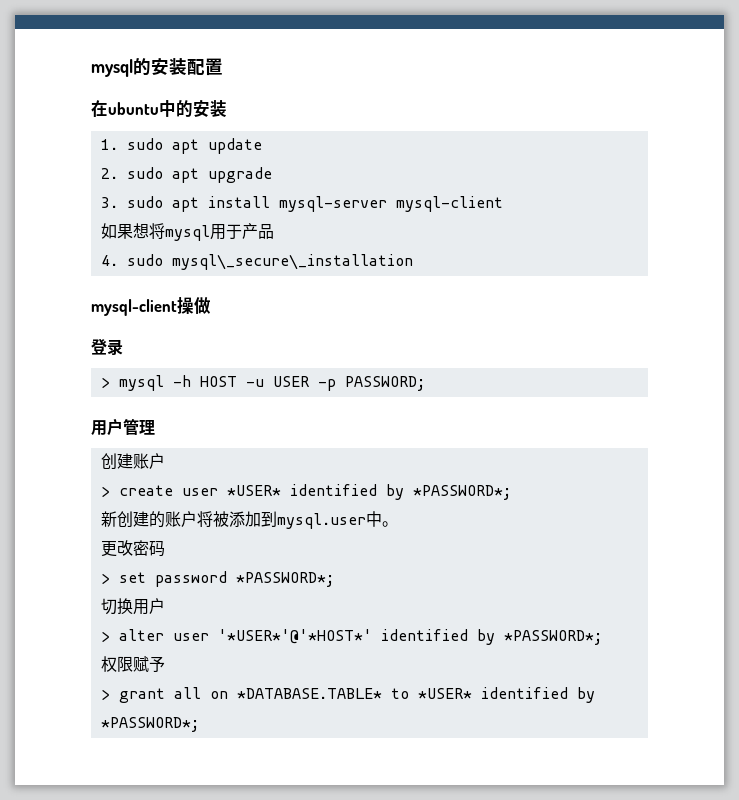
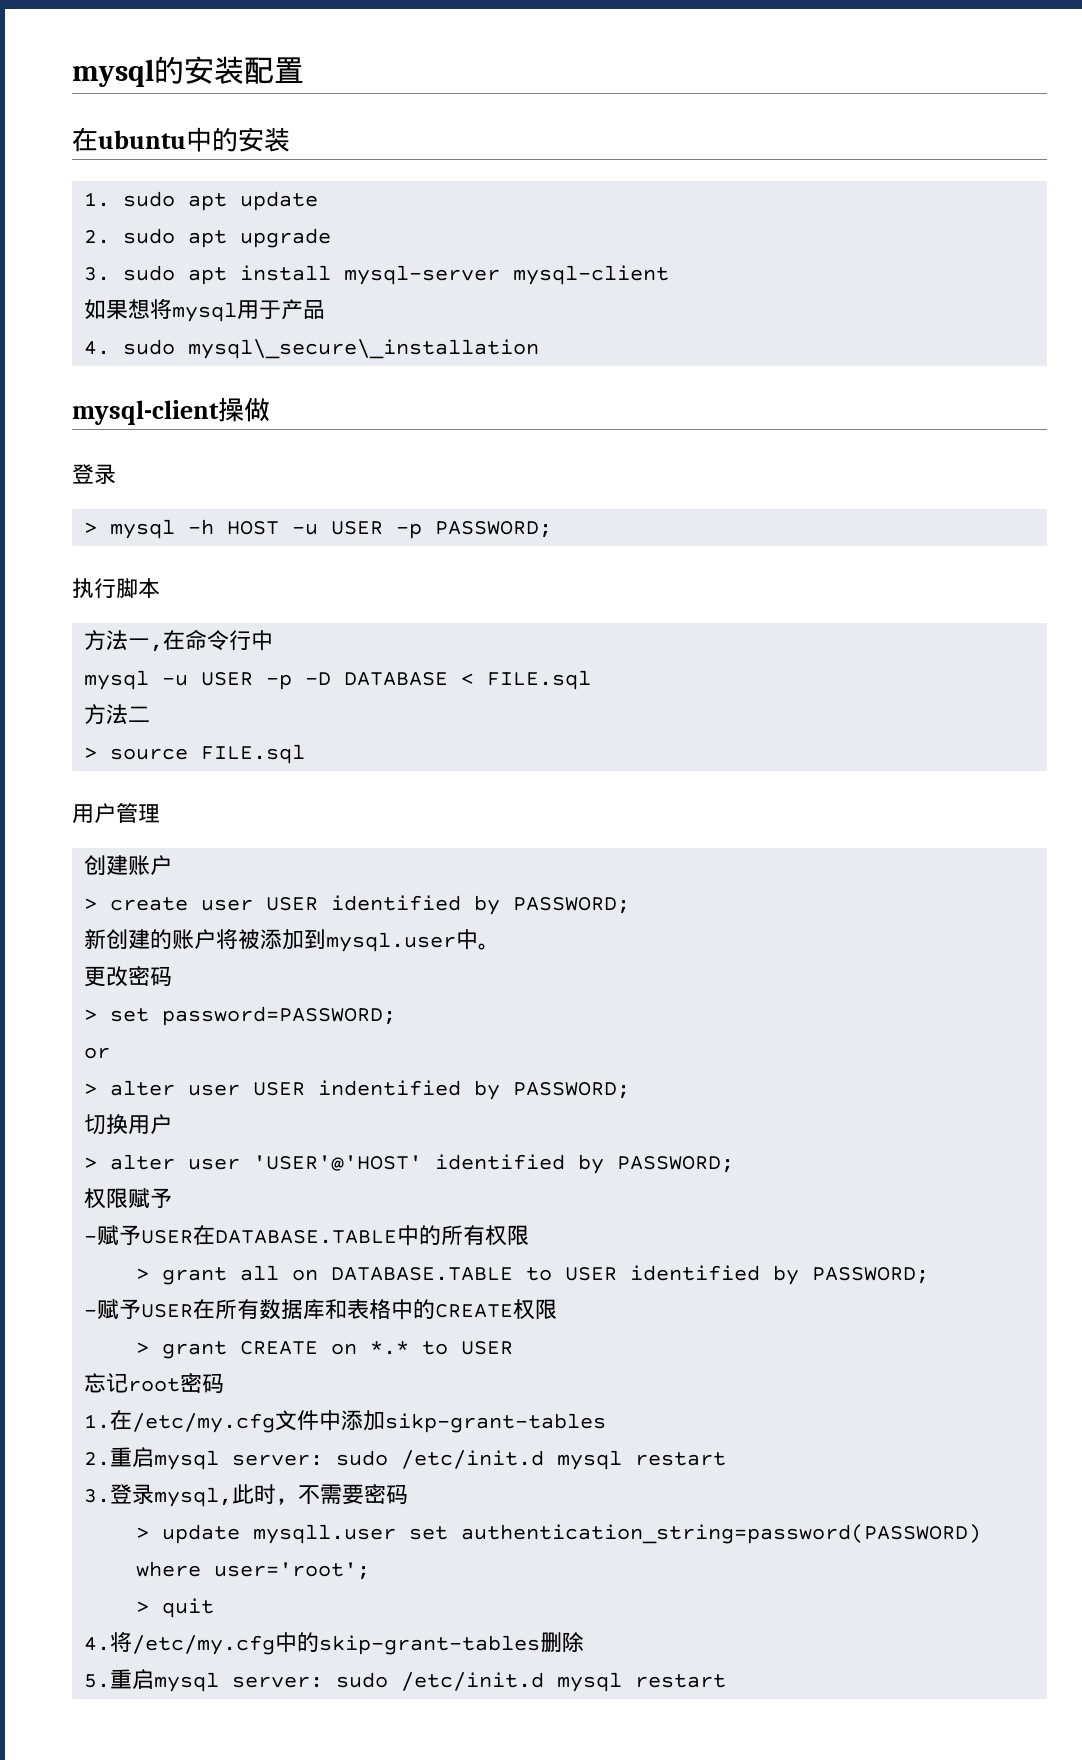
+ 执行脚本
+ 方法一,在命令行中
+ mysql -u USER -p -D DATABASE < FILE.sql
+ 方法二
+ > source FILE.sql
- > create user *USER* identified by *PASSWORD*;
+ > create user USER identified by PASSWORD;
- > set password *PASSWORD*;
+ > set password=PASSWORD;
+ or
+ > alter user USER indentified by PASSWORD;
- > alter user '*USER*'@'*HOST*' identified by *PASSWORD*;
+ > alter user 'USER'@'HOST' identified by PASSWORD;
- > grant all on *DATABASE.TABLE* to *USER* identified by *PASSWORD*;
+ -赋予USER在DATABASE.TABLE中的所有权限
+ > grant all on DATABASE.TABLE to USER identified by PASSWORD;
+ -赋予USER在所有数据库和表格中的CREATE权限
+ > grant CREATE on *.* to USER
+ 忘记root密码
+ 1.在/etc/my.cfg文件中添加sikp-grant-tables
+ 2.重启mysql server: sudo /etc/init.d mysql restart
+ 3.登录mysql,此时，不需要密码
+ > update mysqll.user set authentication_string=password(PASSWORD) where user='root';
+ > quit
+ 4.将/etc/my.cfg中的skip-grant-tables删除
+ 5.重启mysql server: sudo /etc/init.d mysql restart

